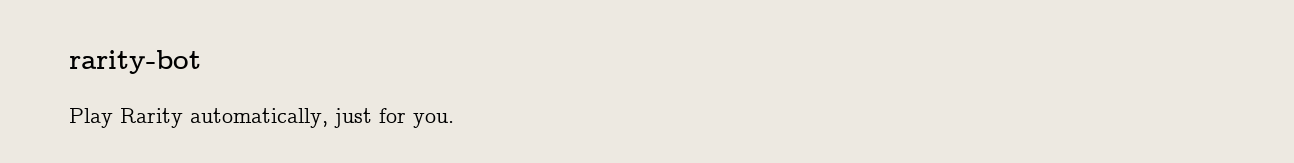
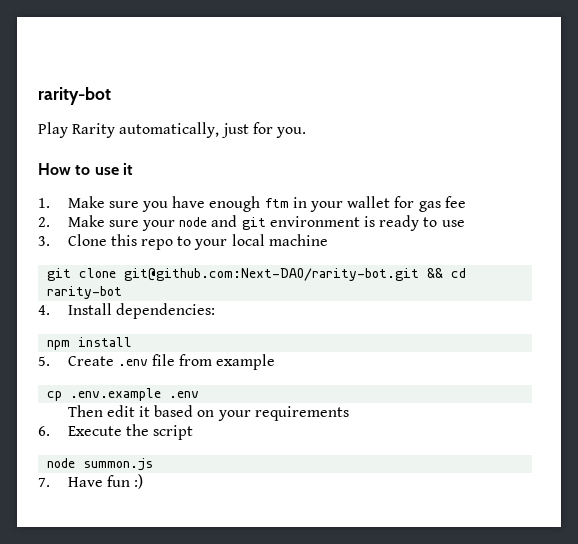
+ How to use it
+ 1. Make sure you have enough ftm in your wallet for gas fee
+ 2. Make sure your node and git environment is ready to use
+ 3. Clone this repo to your local machine
+ git clone git@github.com:Next-DAO/rarity-bot.git && cd rarity-bot
+ 4. Install dependencies:
+ npm install
+ 5. Create .env file from example
+ cp .env.example .env
+ Then edit it based on your requirements
+ 6. Execute the script
+ node summon.js
+ 7. Have fun :)

